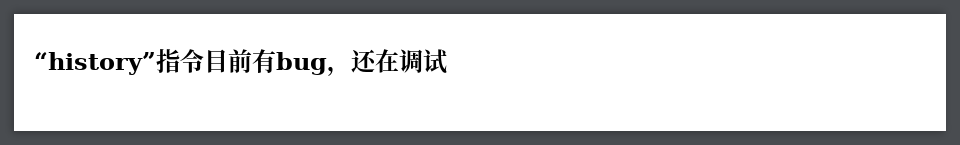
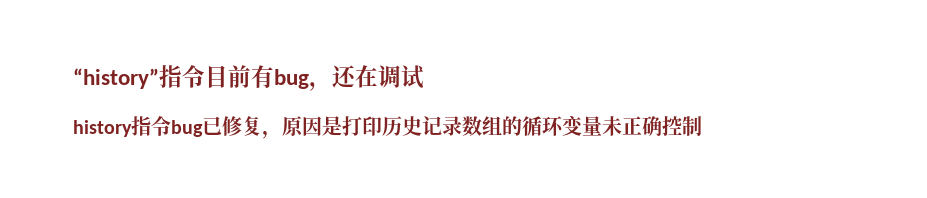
+ history指令bug已修复，原因是打印历史记录数组的循环变量未正确控制

